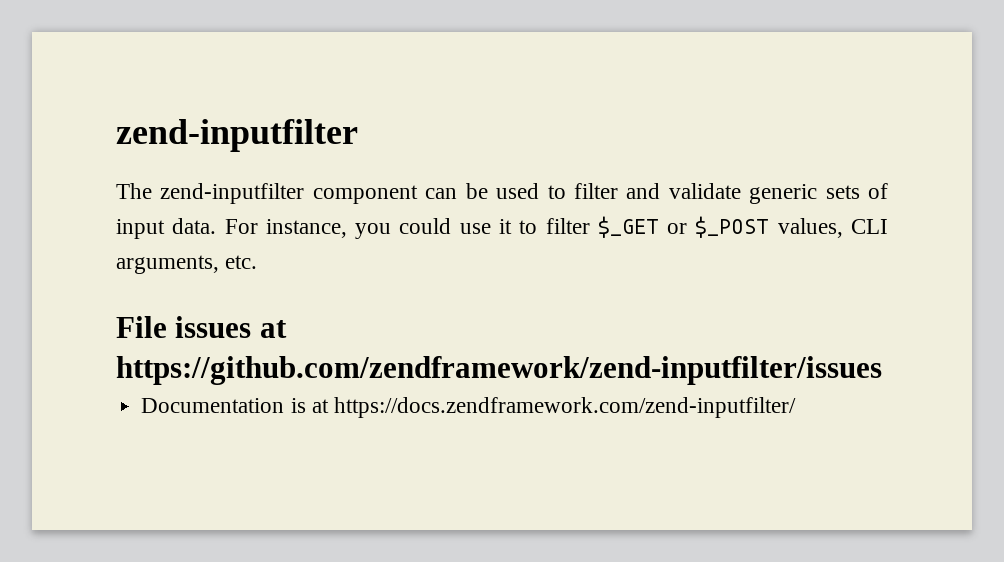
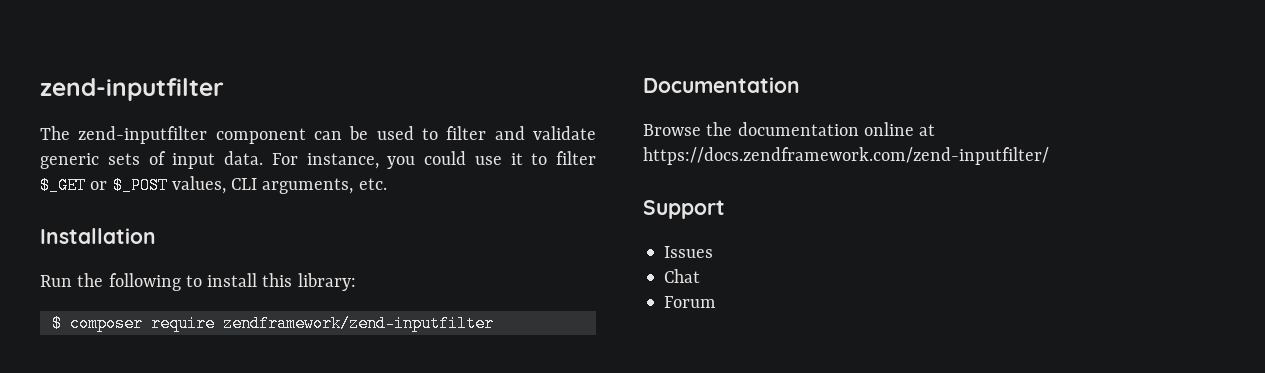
- File issues at https://github.com/zendframework/zend-inputfilter/issues
- Documentation is at https://docs.zendframework.com/zend-inputfilter/
+ Installation
+ Run the following to install this library:
+ $ composer require zendframework/zend-inputfilter
+ Documentation
+ Browse the documentation online at https://docs.zendframework.com/zend-inputfilter/
+ Support
+ Issues
+ Chat
+ Forum

